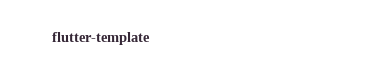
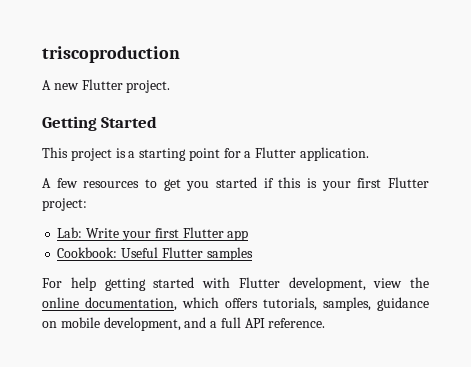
- flutter-template
+ triscoproduction
+ A new Flutter project.
+ Getting Started
+ This project is a starting point for a Flutter application.
+ A few resources to get you started if this is your first Flutter project:
+ Lab: Write your first Flutter app
+ Cookbook: Useful Flutter samples
+ For help getting started with Flutter development, view the online documentation, which offers tutorials, samples, guidance on mobile development, and a full API reference.

